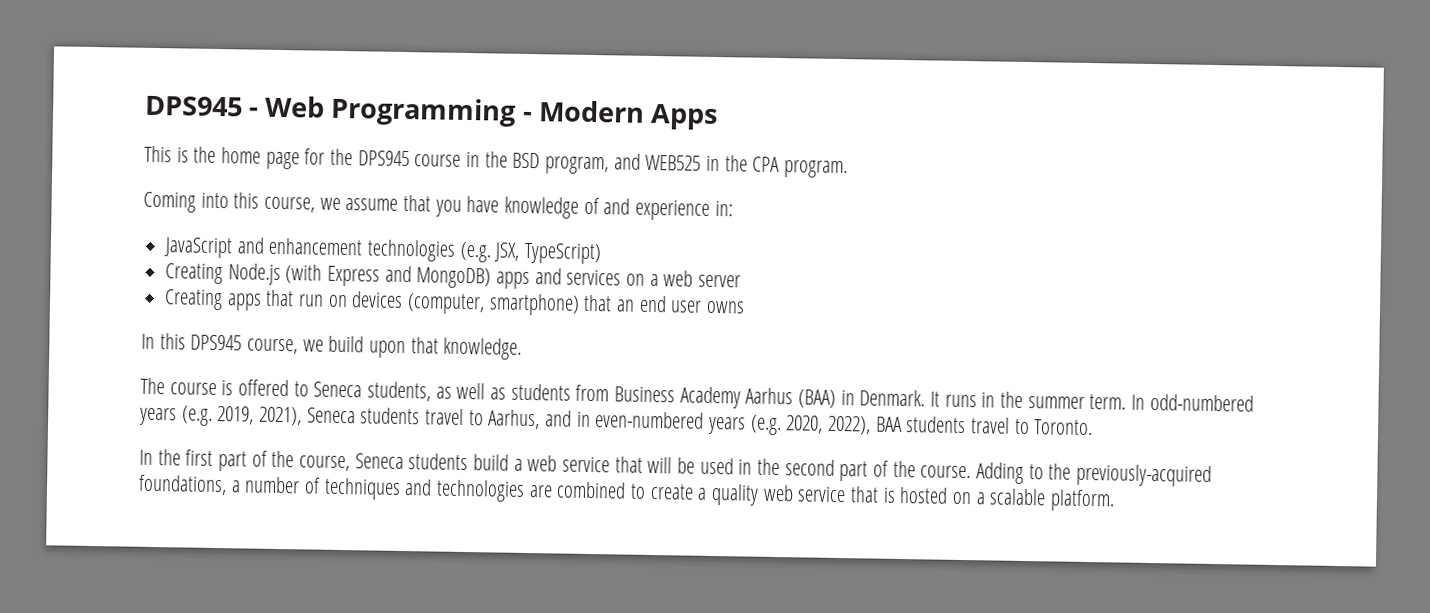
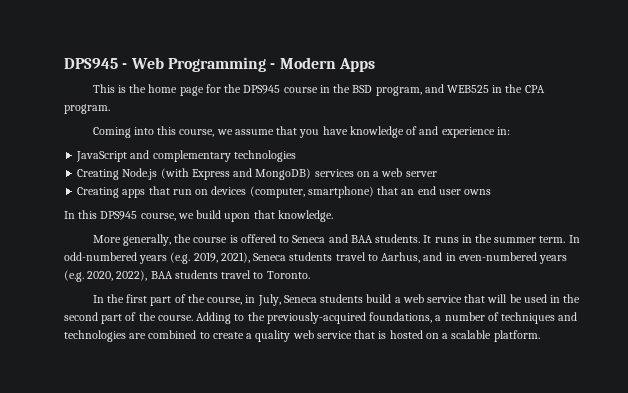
- JavaScript and enhancement technologies (e.g. JSX, TypeScript)
+ JavaScript and complementary technologies
- Creating Node.js (with Express and MongoDB) apps and services on a web server
+ Creating Node.js (with Express and MongoDB) services on a web server
- The course is offered to Seneca students, as well as students from Business Academy Aarhus (BAA) in Denmark.
+ More generally, the course is offered to Seneca and BAA students.
- In the first part of the course, Seneca students build a web service that will be used in the second part of the course.
+ In the first part of the course, in July, Seneca students build a web service that will be used in the second part of the course.

